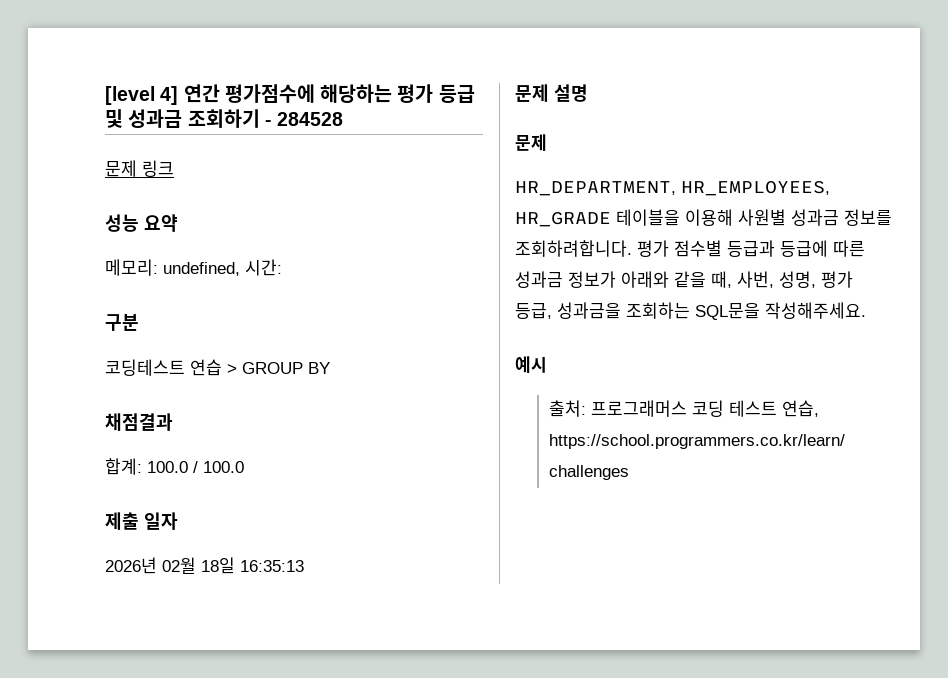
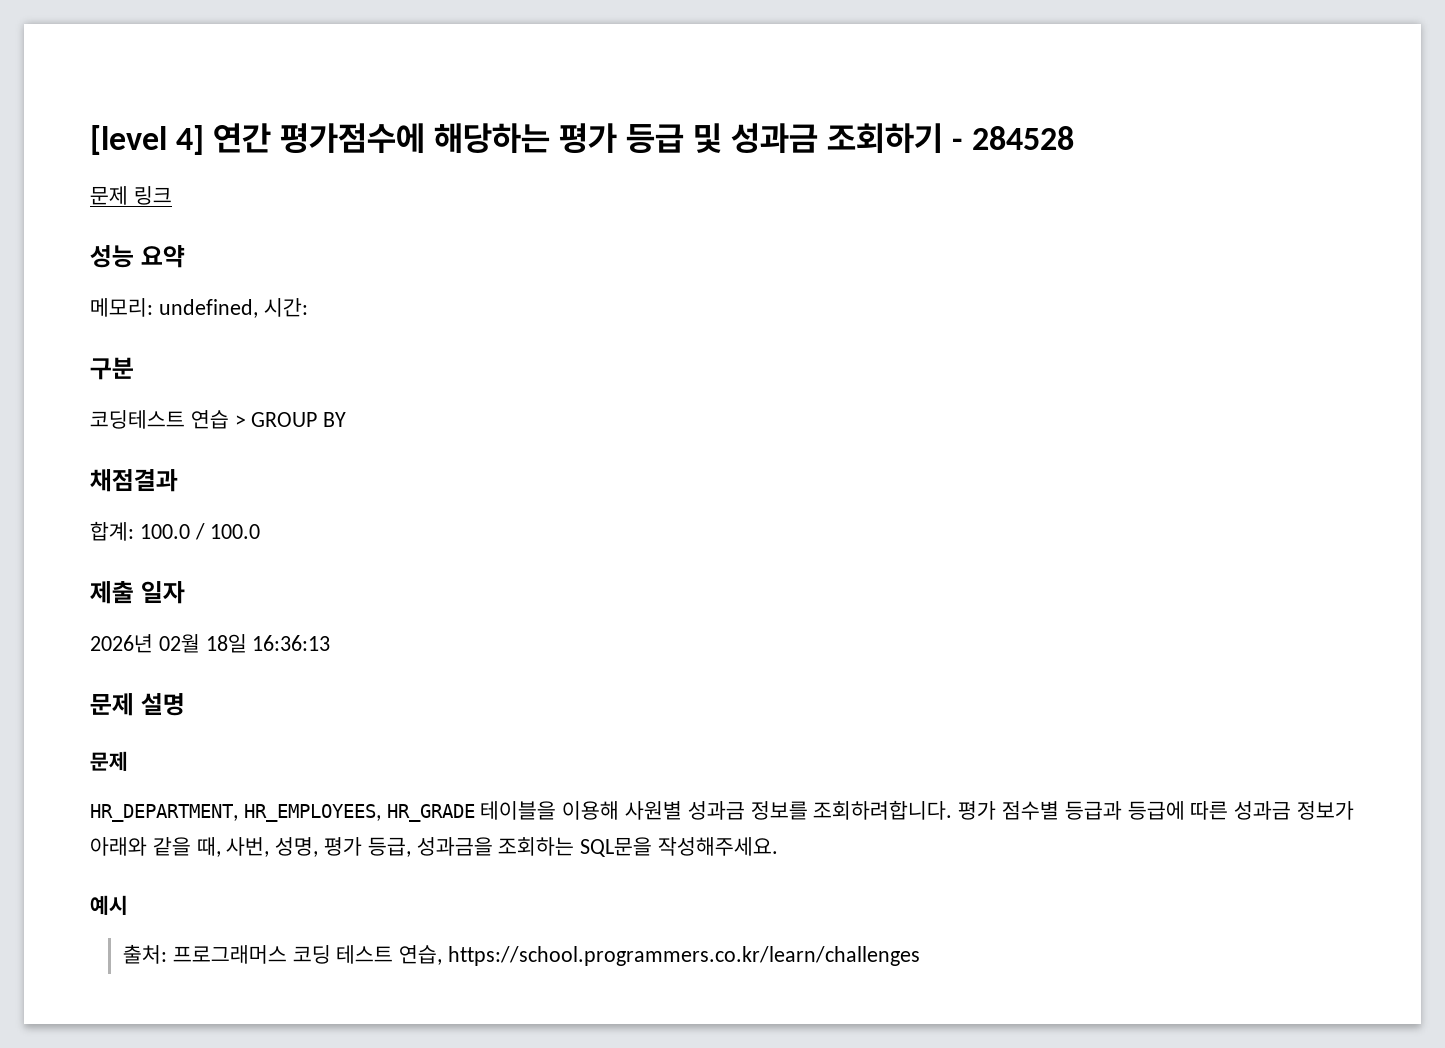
- 2026년 02월 18일 16:35:13
+ 2026년 02월 18일 16:36:13

